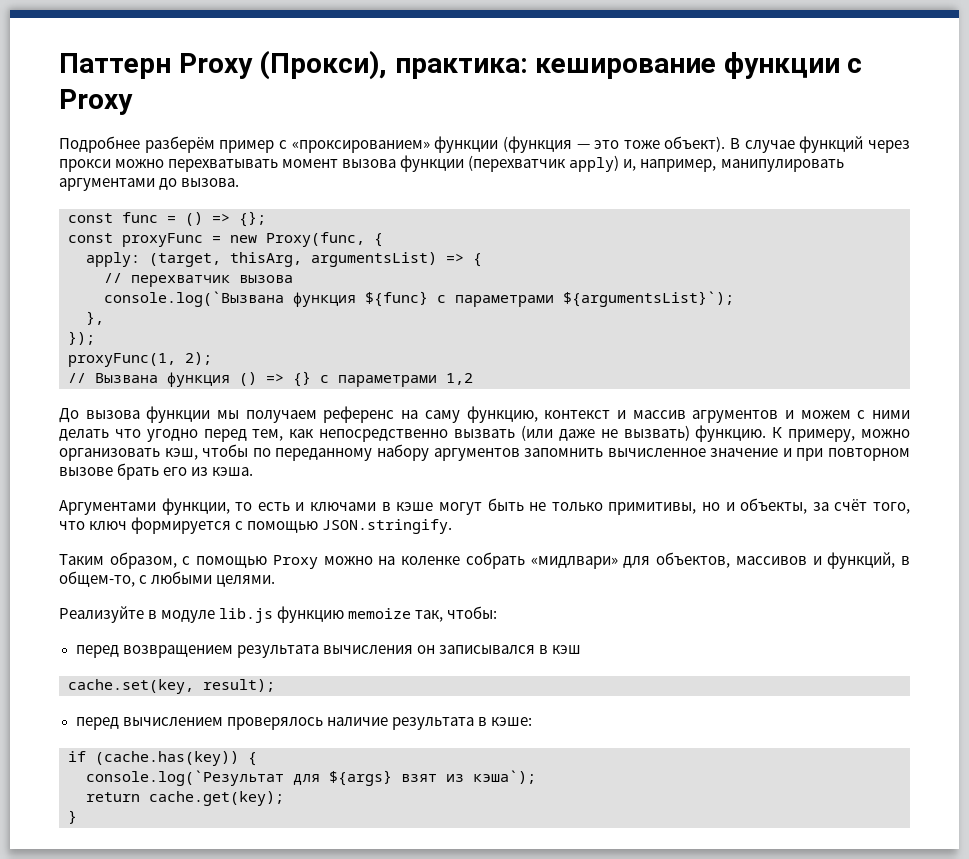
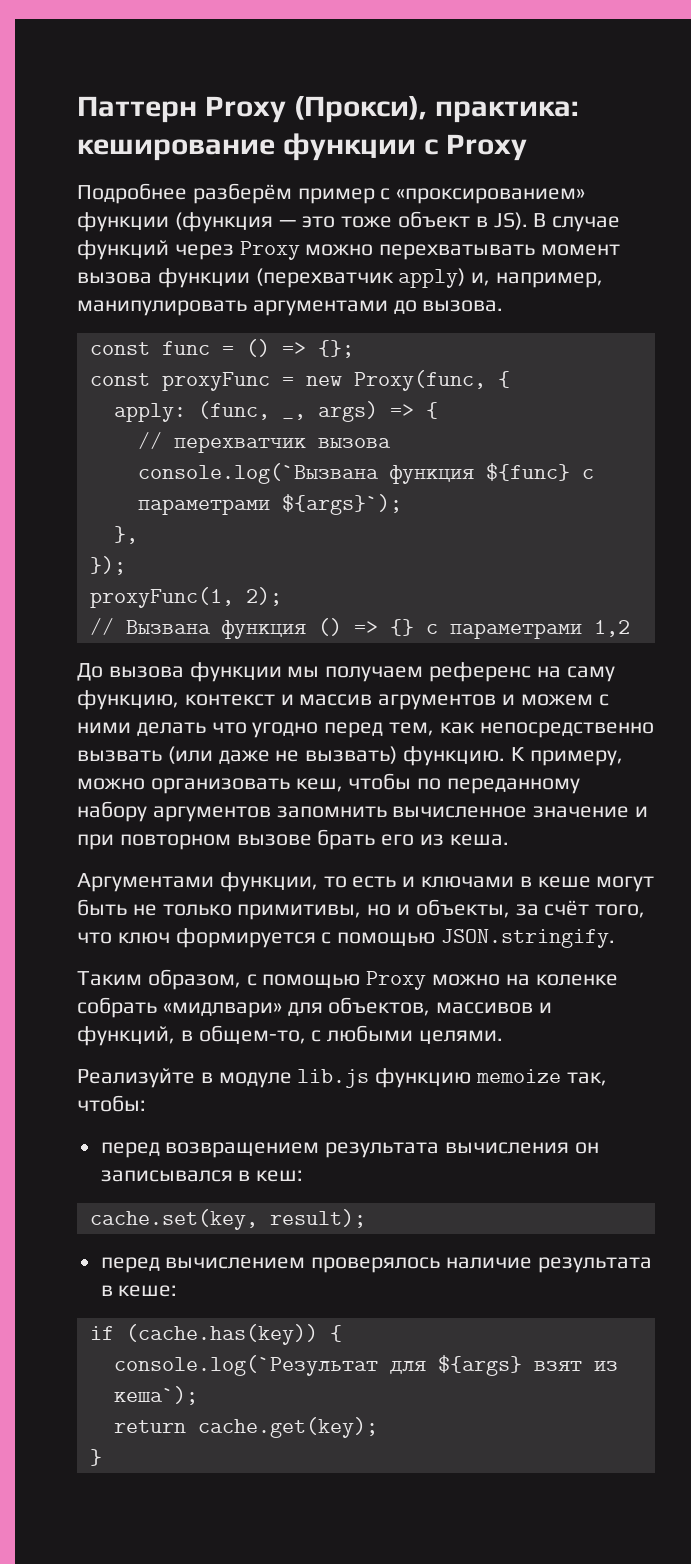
- Подробнее разберём пример с «проксированием» функции (функция — это тоже объект). В случае функций через прокси можно перехватывать момент вызова функции (перехватчик apply) и, например, манипулировать аргументами до вызова.
+ Подробнее разберём пример с «проксированием» функции (функция — это тоже объект в JS). В случае функций через Proxy можно перехватывать момент вызова функции (перехватчик apply) и, например, манипулировать аргументами до вызова.
- apply: (target, thisArg, argumentsList) => {
+ apply: (func, _, args) => {
- console.log(`Вызвана функция ${func} с параметрами ${argumentsList}`);
+ console.log(`Вызвана функция ${func} с параметрами ${args}`);
- К примеру, можно организовать кэш, чтобы по переданному набору аргументов запомнить вычисленное значение и при повторном вызове брать его из кэша.
+ К примеру, можно организовать кеш, чтобы по переданному набору аргументов запомнить вычисленное значение и при повторном вызове брать его из кеша.
- Аргументами функции, то есть и ключами в кэше могут быть не только примитивы, но и объекты, за счёт того, что ключ формируется с помощью JSON.stringify.
+ Аргументами функции, то есть и ключами в кеше могут быть не только примитивы, но и объекты, за счёт того, что ключ формируется с помощью JSON.stringify.
- перед возвращением результата вычисления он записывался в кэш
+ перед возвращением результата вычисления он записывался в кеш:
- перед вычислением проверялось наличие результата в кэше:
+ перед вычислением проверялось наличие результата в кеше:
- console.log(`Результат для ${args} взят из кэша`);
+ console.log(`Результат для ${args} взят из кеша`);

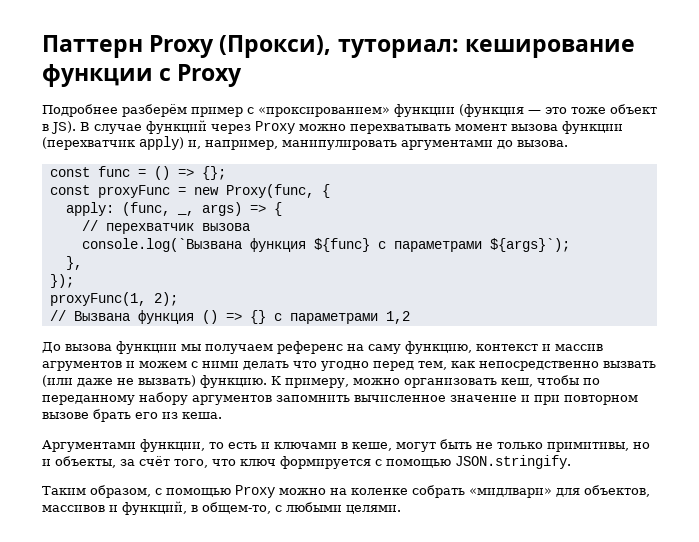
- Паттерн Proxy (Прокси), практика: кеширование функции с Proxy
+ Паттерн Proxy (Прокси), туториал: кеширование функции с Proxy
- Аргументами функции, то есть и ключами в кеше могут быть не только примитивы, но и объекты, за счёт того, что ключ формируется с помощью JSON.stringify.
+ Аргументами функции, то есть и ключами в кеше, могут быть не только примитивы, но и объекты, за счёт того, что ключ формируется с помощью JSON.stringify.
- Реализуйте в модуле lib.js функцию memoize так, чтобы:
- перед возвращением результата вычисления он записывался в кеш:
- cache.set(key, result);
- перед вычислением проверялось наличие результата в кеше:
- if (cache.has(key)) {
- console.log(`Результат для ${args} взят из кеша`);
- return cache.get(key);
- }

